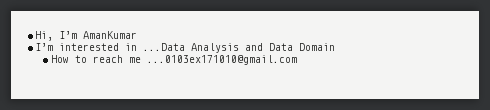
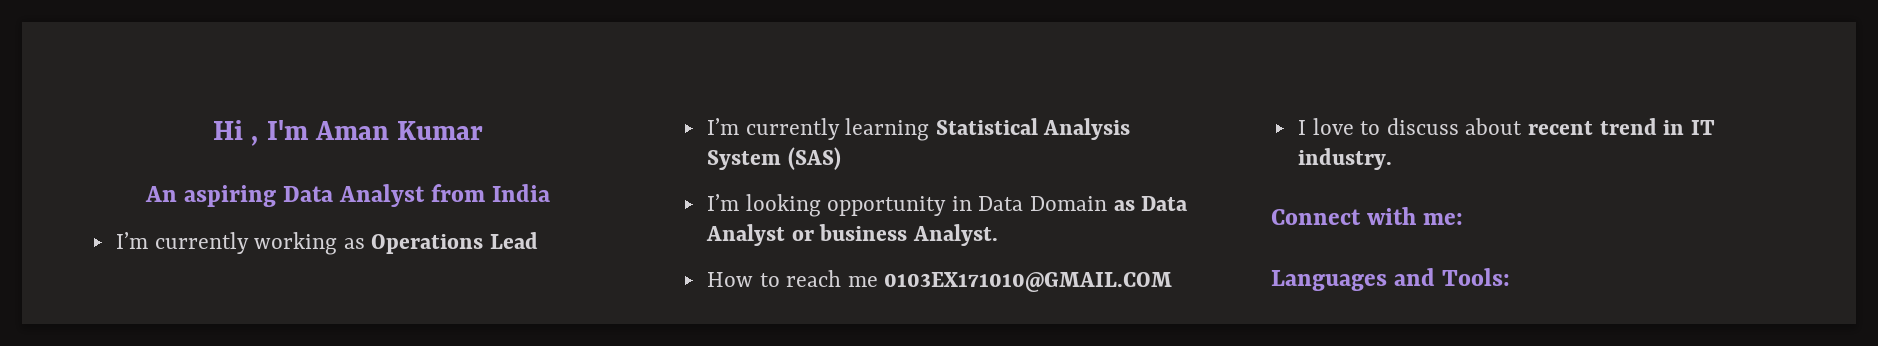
- Hi, I’m AmanKumar
- I’m interested in ...Data Analysis and Data Domain
- How to reach me ...0103ex171010@gmail.com
+ Hi , I'm Aman Kumar
+ An aspiring Data Analyst from India
+ I’m currently working as Operations Lead
+ I’m currently learning Statistical Analysis System (SAS)
+ I’m looking opportunity in Data Domain as Data Analyst or business Analyst.
+ How to reach me 0103EX171010@GMAIL.COM
+ I love to discuss about recent trend in IT industry.
+ Connect with me:
+ Languages and Tools:

